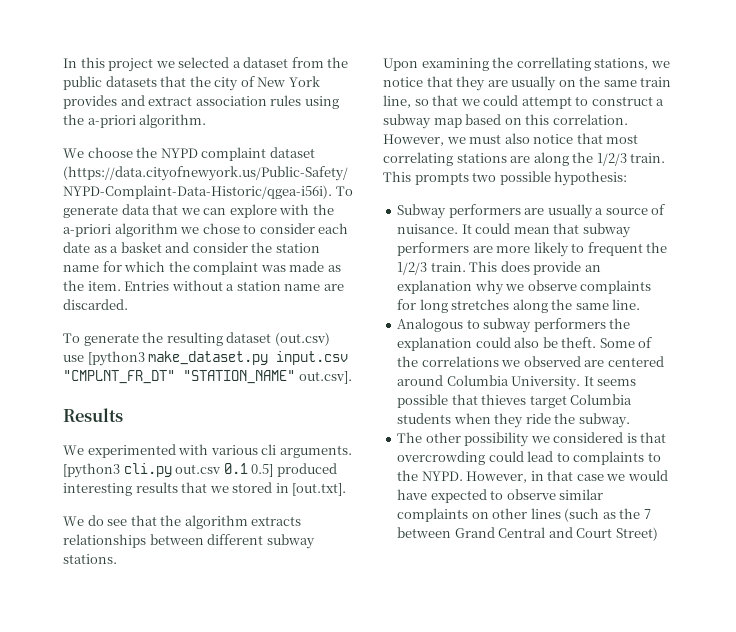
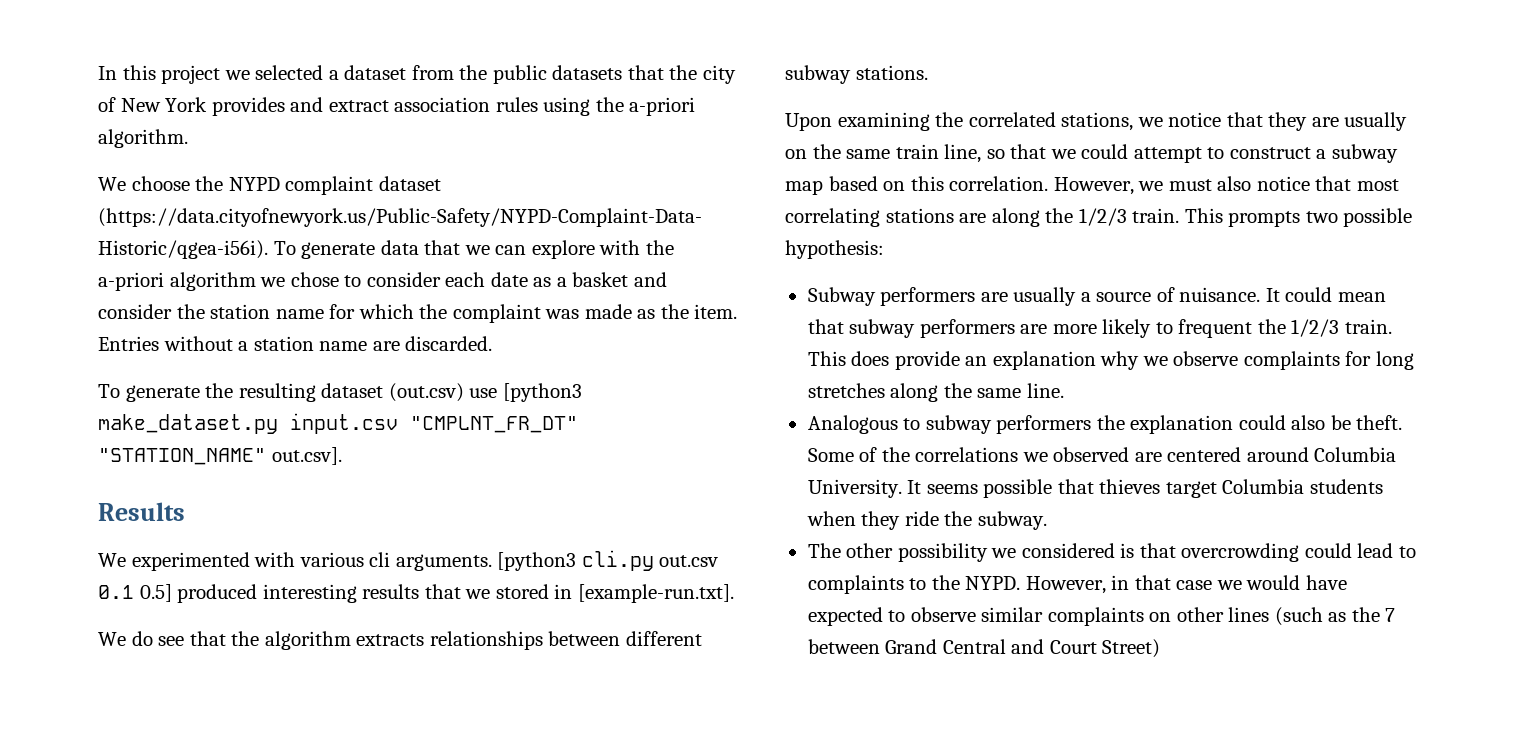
- [python3 cli.py out.csv 0.1 0.5] produced interesting results that we stored in [out.txt].
+ [python3 cli.py out.csv 0.1 0.5] produced interesting results that we stored in [example-run.txt].
- Upon examining the correllating stations, we notice that they are usually on the same train line, so that we could attempt to construct a subway map based on this correlation.
+ Upon examining the correlated stations, we notice that they are usually on the same train line, so that we could attempt to construct a subway map based on this correlation.

